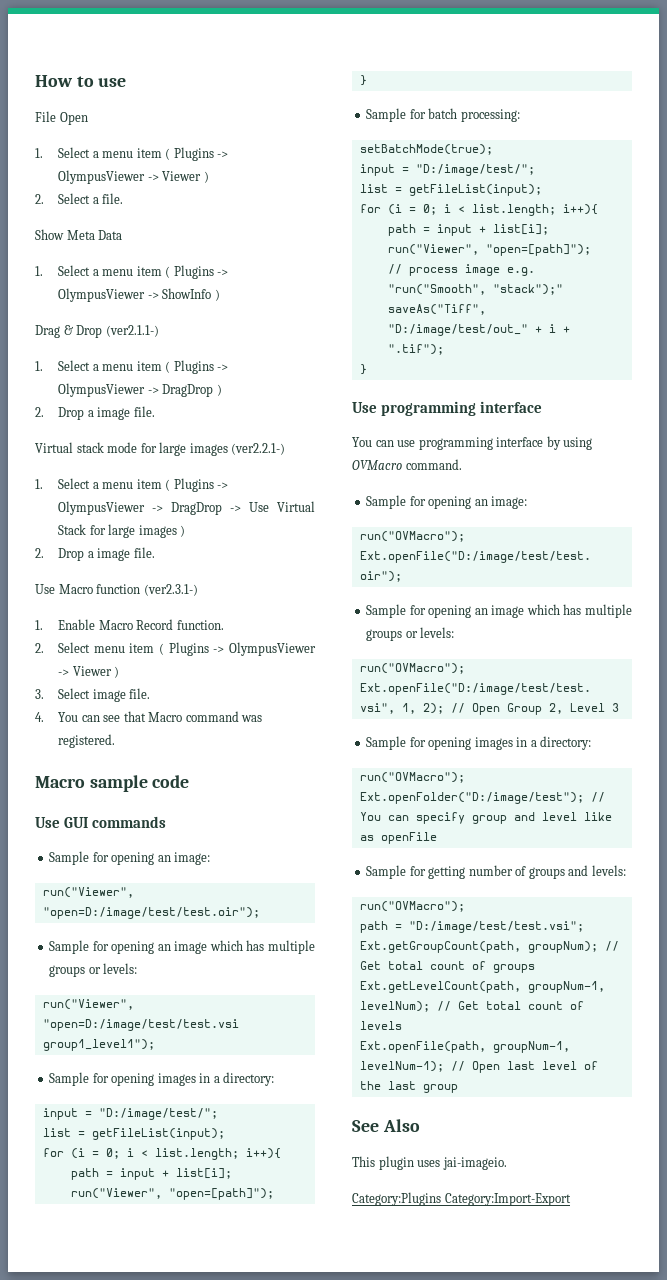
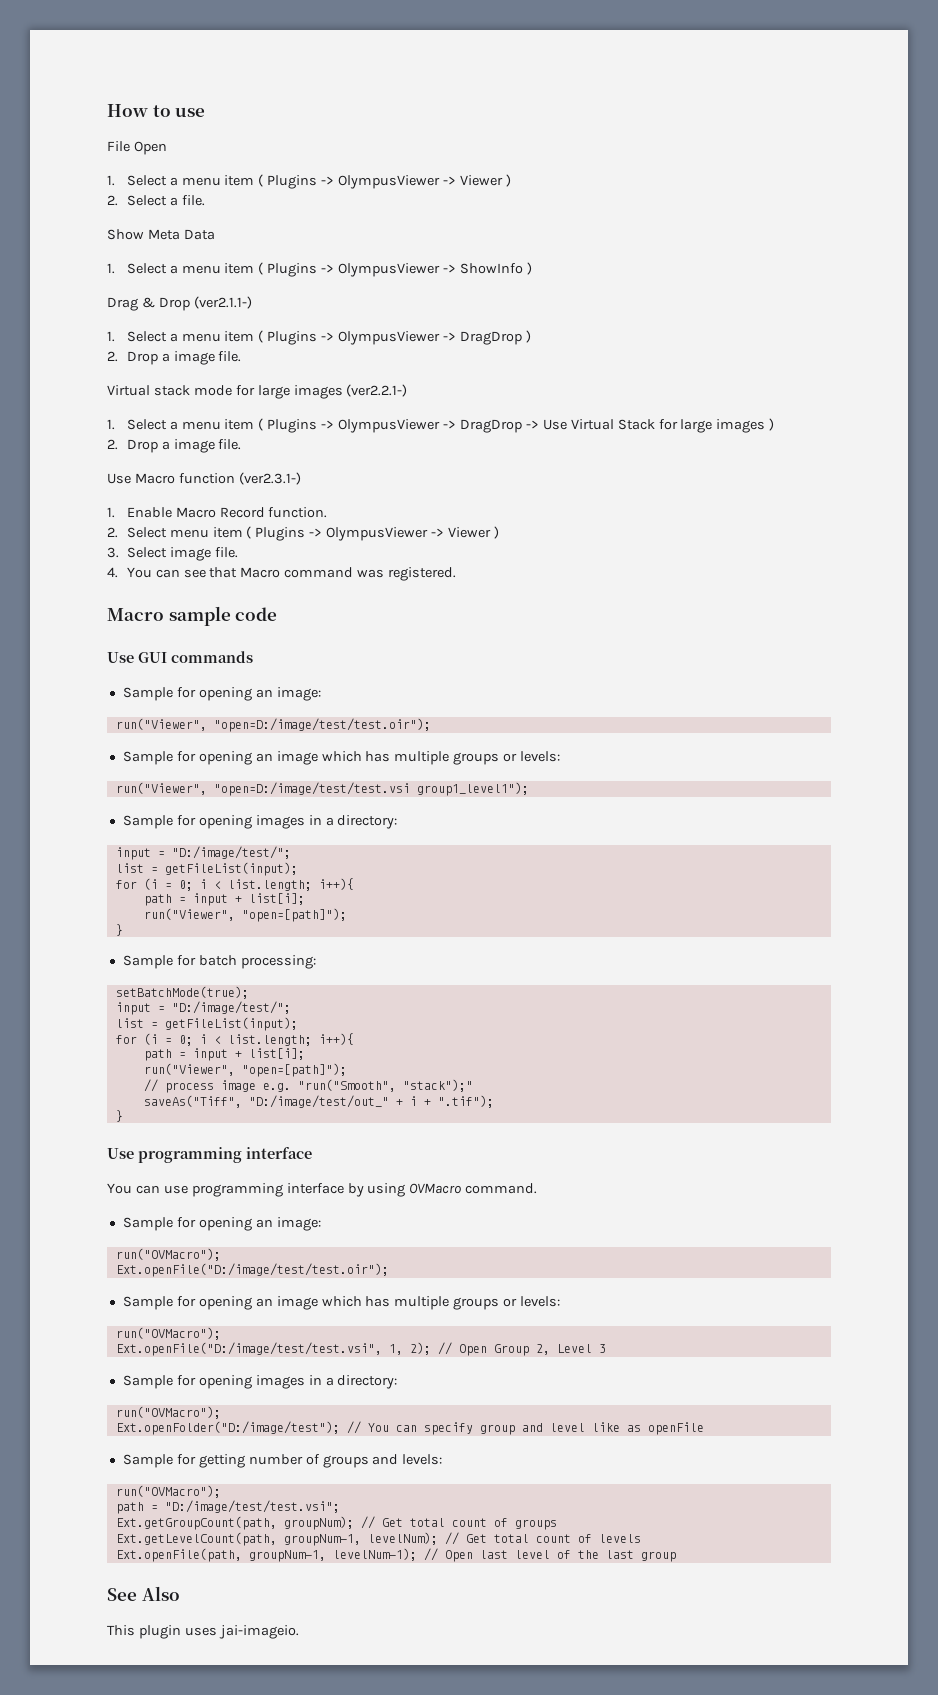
- Category:Plugins Category:Import-Export

